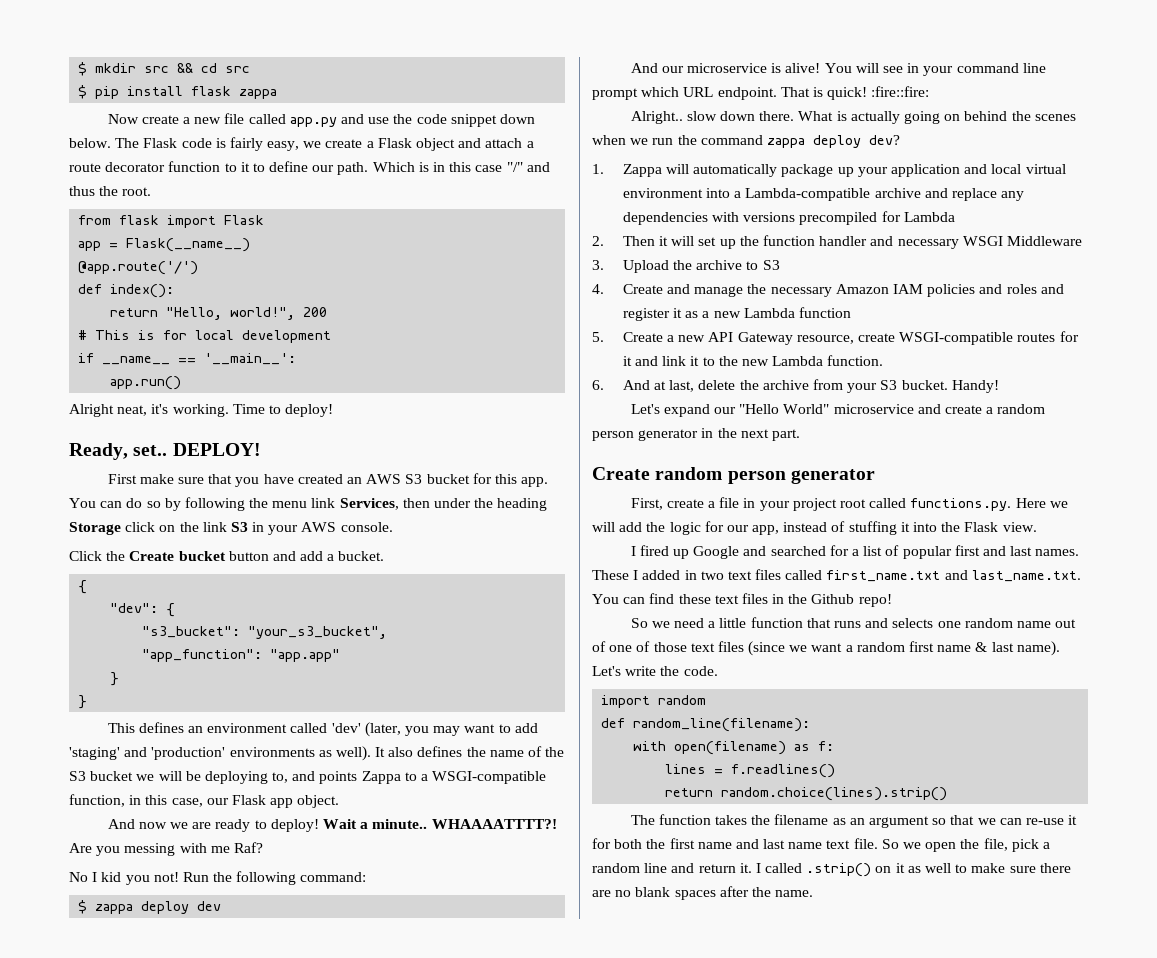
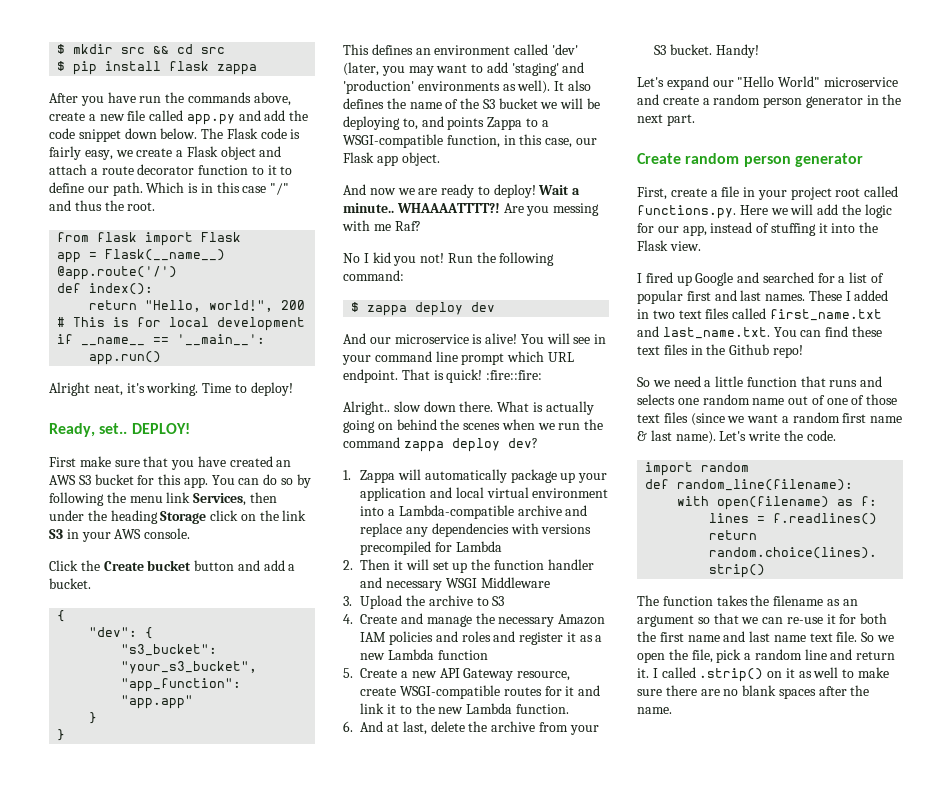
- Now create a new file called app.py and use the code snippet down below.
+ After you have run the commands above, create a new file called app.py and add the code snippet down below.

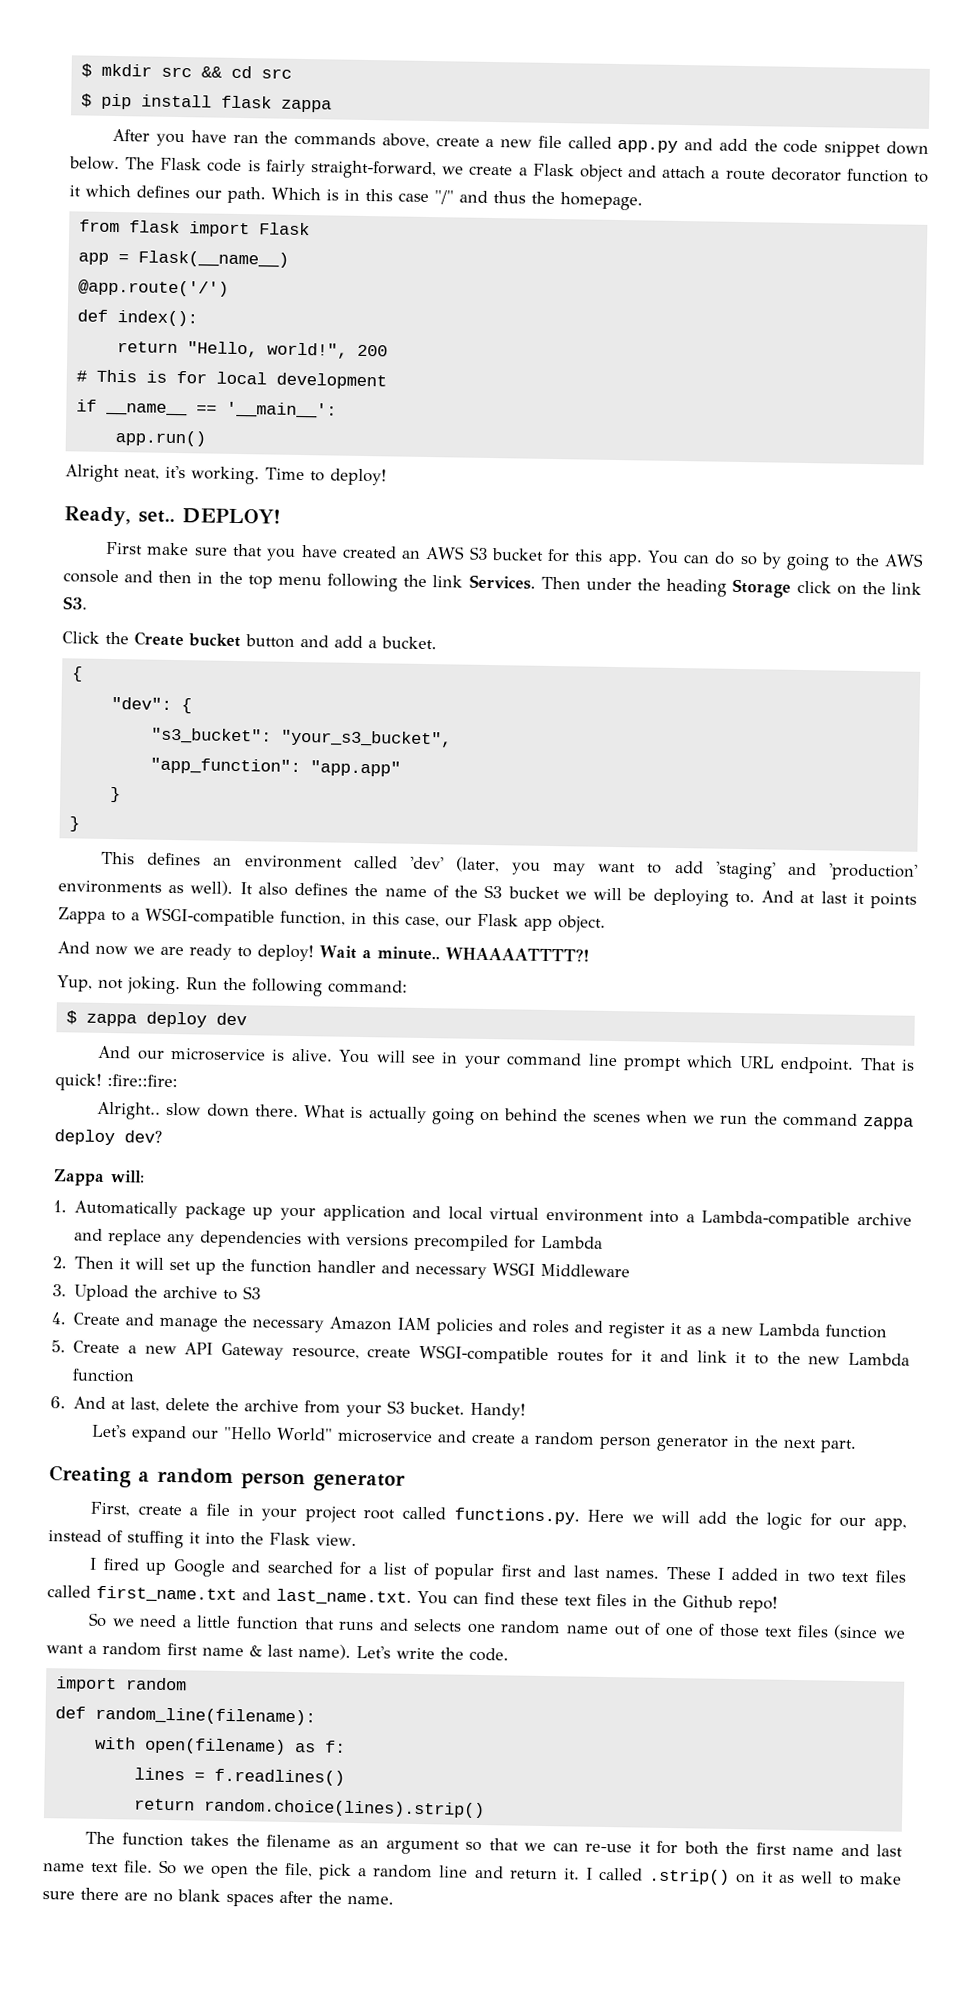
- After you have run the commands above, create a new file called app.py and add the code snippet down below.
+ After you have ran the commands above, create a new file called app.py and add the code snippet down below.
- The Flask code is fairly easy, we create a Flask object and attach a route decorator function to it to define our path.
+ The Flask code is fairly straight-forward, we create a Flask object and attach a route decorator function to it which defines our path.
- Which is in this case "/" and thus the root.
+ Which is in this case "/" and thus the homepage.
- You can do so by following the menu link Services, then under the heading Storage click on the link S3 in your AWS console.
+ You can do so by going to the AWS console and then in the top menu following the link Services. Then under the heading Storage click on the link S3.
- It also defines the name of the S3 bucket we will be deploying to, and points Zappa to a WSGI-compatible function, in this case, our Flask app object.
+ It also defines the name of the S3 bucket we will be deploying to. And at last it points Zappa to a WSGI-compatible function, in this case, our Flask app object.
- WHAAAATTTT?! Are you messing with me Raf?
- No I kid you not!
+ WHAAAATTTT?!
+ Yup, not joking.
- And our microservice is alive!
+ And our microservice is alive.
+ Zappa will:
- 1. Zappa will automatically package up your application and local virtual environment into a Lambda-compatible archive and replace any dependencies with versions precompiled for Lambda
+ 1. Automatically package up your application and local virtual environment into a Lambda-compatible archive and replace any dependencies with versions precompiled for Lambda
- 5. Create a new API Gateway resource, create WSGI-compatible routes for it and link it to the new Lambda function.
+ 5. Create a new API Gateway resource, create WSGI-compatible routes for it and link it to the new Lambda function
- Create random person generator
+ Creating a random person generator

